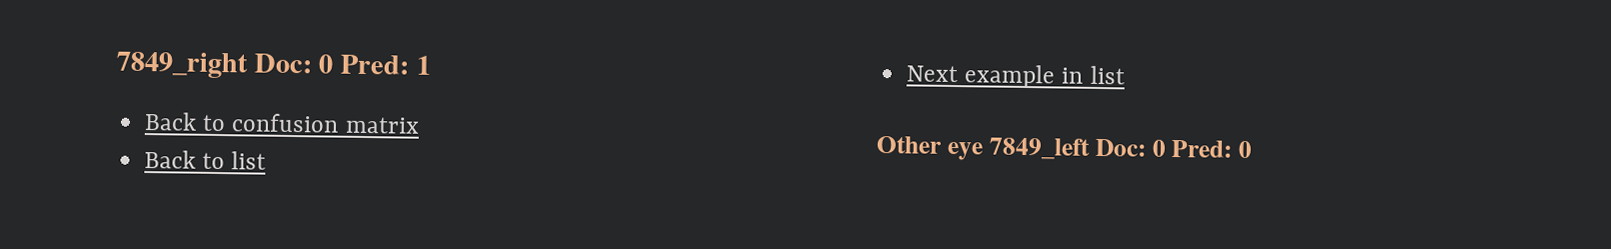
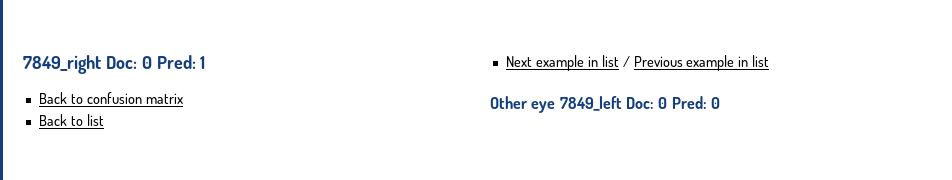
- Next example in list
+ Next example in list / Previous example in list

